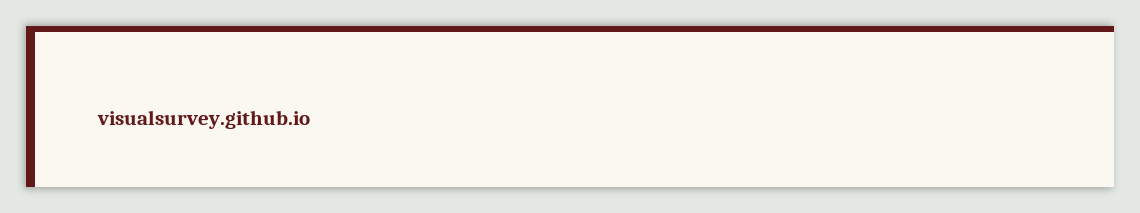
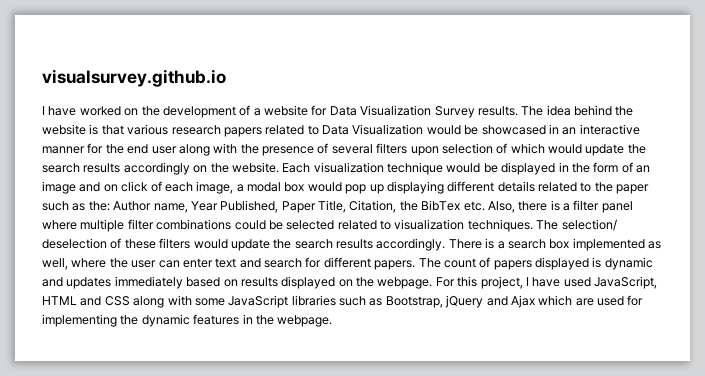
+ I have worked on the development of a website for Data Visualization Survey results. The idea behind the website is that various research papers related to Data Visualization would be showcased in an interactive manner for the end user along with the presence of several filters upon selection of which would update the search results accordingly on the website. Each visualization technique would be displayed in the form of an image and on click of each image, a modal box would pop up displaying different details related to the paper such as the: Author name, Year Published, Paper Title, Citation, the BibTex etc. Also, there is a filter panel where multiple filter combinations could be selected related to visualization techniques. The selection/ deselection of these filters would update the search results accordingly. There is a search box implemented as well, where the user can enter text and search for different papers. The count of papers displayed is dynamic and updates immediately based on results displayed on the webpage. For this project, I have used JavaScript, HTML and CSS along with some JavaScript libraries such as Bootstrap, jQuery and Ajax which are used for implementing the dynamic features in the webpage.

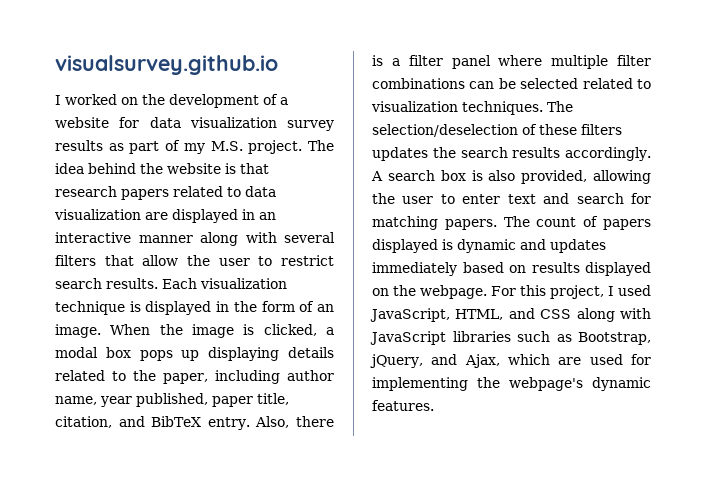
- I have worked on the development of a website for Data Visualization Survey results.
+ I worked on the development of a website for data visualization survey results as part of my M.S. project.
- The idea behind the website is that various research papers related to Data Visualization would be showcased in an interactive manner for the end user along with the presence of several filters upon selection of which would update the search results accordingly on the website.
+ The idea behind the website is that research papers related to data visualization are displayed in an interactive manner along with several filters that allow the user to restrict search results.
- Each visualization technique would be displayed in the form of an image and on click of each image, a modal box would pop up displaying different details related to the paper such as the: Author name, Year Published, Paper Title, Citation, the BibTex etc. Also, there is a filter panel where multiple filter combinations could be selected related to visualization techniques.
+ Each visualization technique is displayed in the form of an image. When the image is clicked, a modal box pops up displaying details related to the paper, including author name, year published, paper title, citation, and BibTeX entry. Also, there is a filter panel where multiple filter combinations can be selected related to visualization techniques.
- The selection/ deselection of these filters would update the search results accordingly.
+ The selection/deselection of these filters updates the search results accordingly.
- There is a search box implemented as well, where the user can enter text and search for different papers.
+ A search box is also provided, allowing the user to enter text and search for matching papers.
- For this project, I have used JavaScript, HTML and CSS along with some JavaScript libraries such as Bootstrap, jQuery and Ajax which are used for implementing the dynamic features in the webpage.
+ For this project, I used JavaScript, HTML, and CSS along with JavaScript libraries such as Bootstrap, jQuery, and Ajax, which are used for implementing the webpage's dynamic features.

